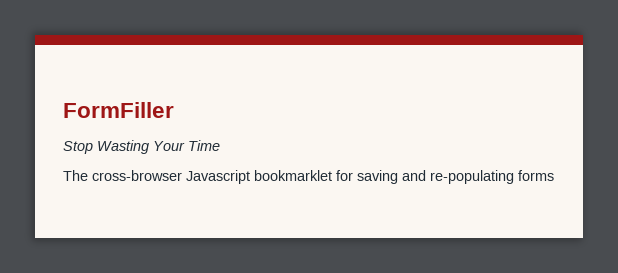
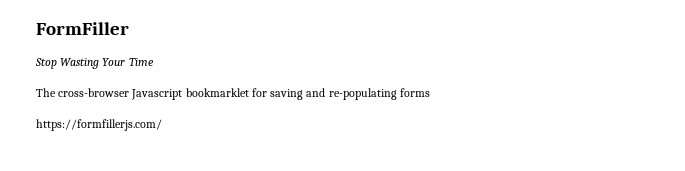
+ https://formfillerjs.com/

